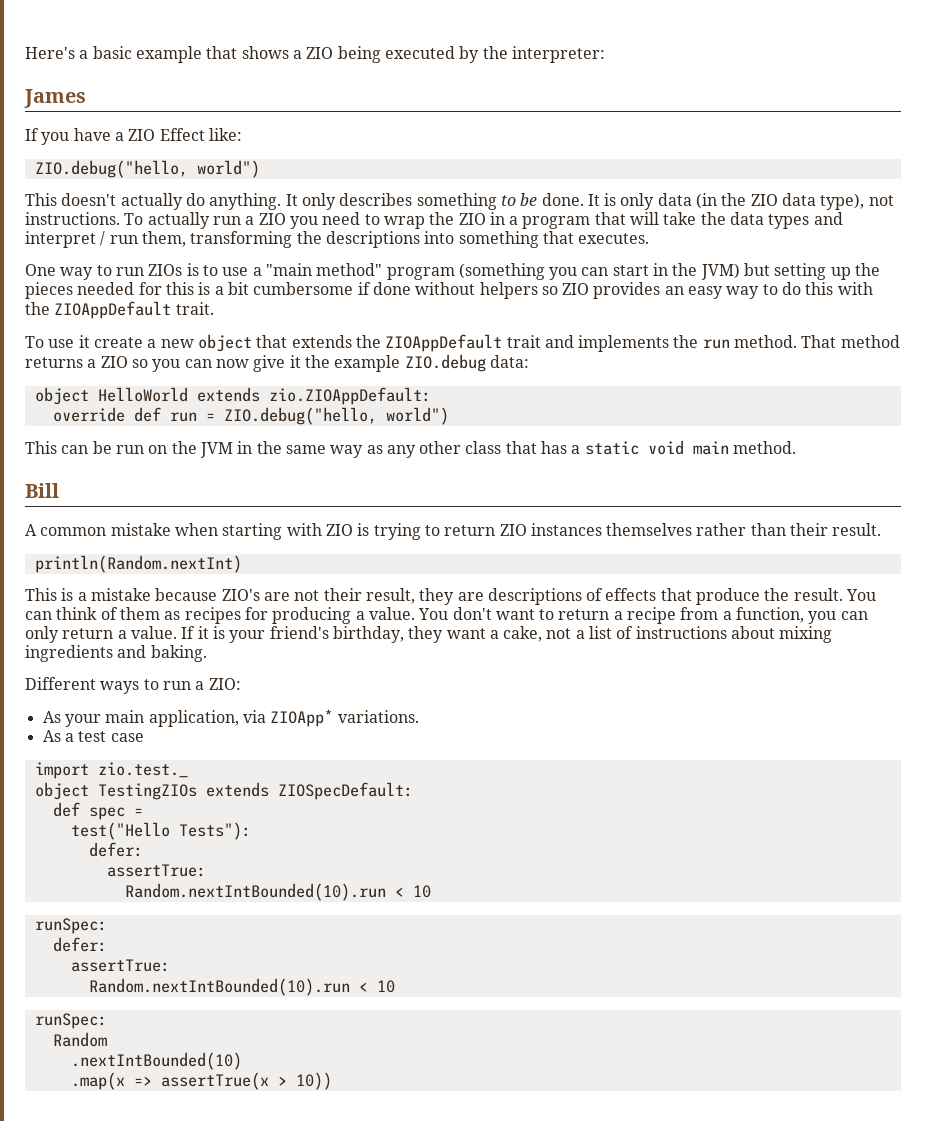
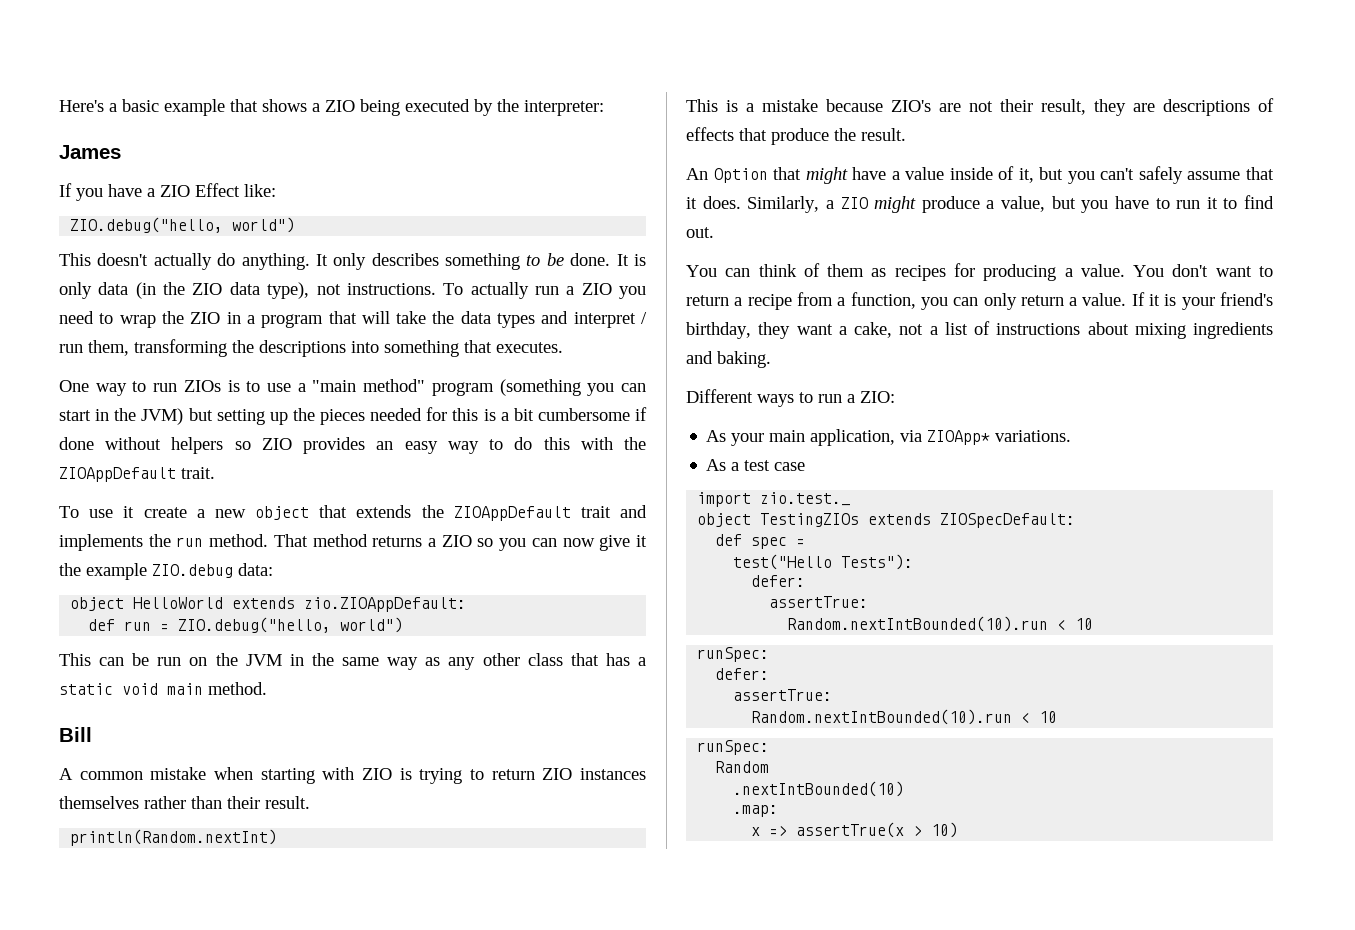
- override def run = ZIO.debug("hello, world")
+ def run = ZIO.debug("hello, world")
- This is a mistake because ZIO's are not their result, they are descriptions of effects that produce the result. You can think of them as recipes for producing a value.
+ This is a mistake because ZIO's are not their result, they are descriptions of effects that produce the result.
+ An Option that might have a value inside of it, but you can't safely assume that it does. Similarly, a ZIO might produce a value, but you have to run it to find out.
+ You can think of them as recipes for producing a value.
- .map(x => assertTrue(x > 10))
+ .map:
+ x => assertTrue(x > 10)

